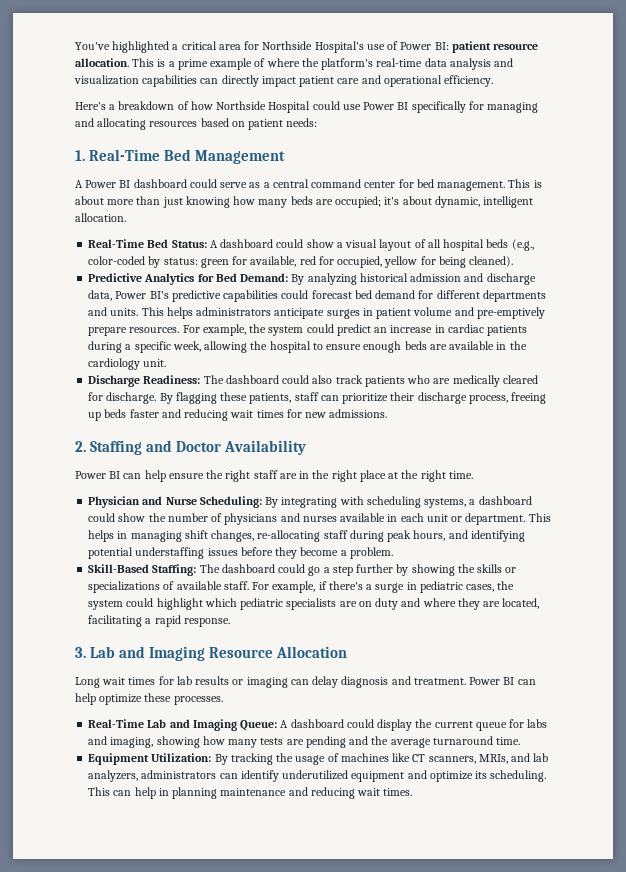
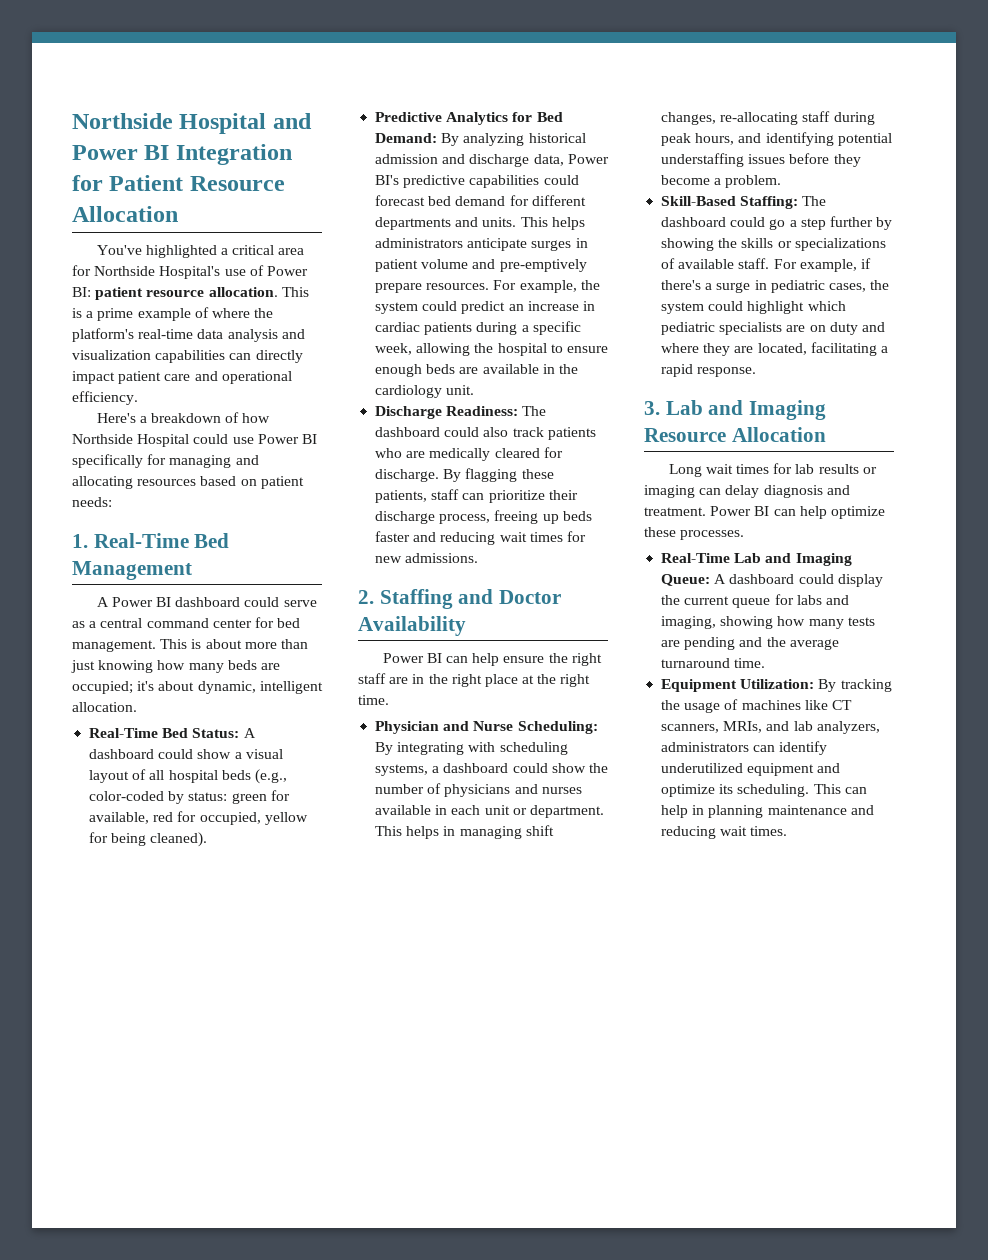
+ Northside Hospital and Power BI Integration for Patient Resource Allocation

